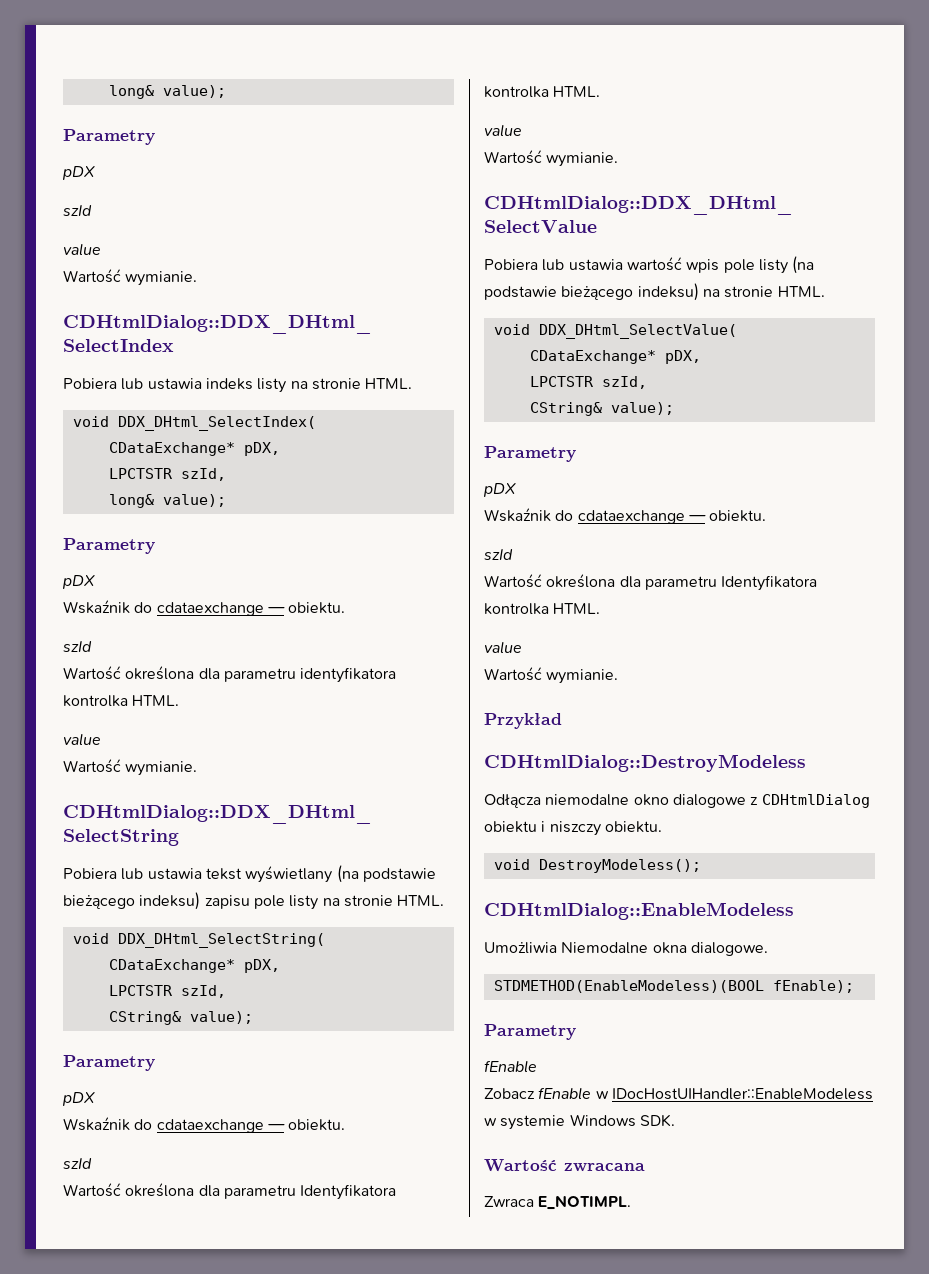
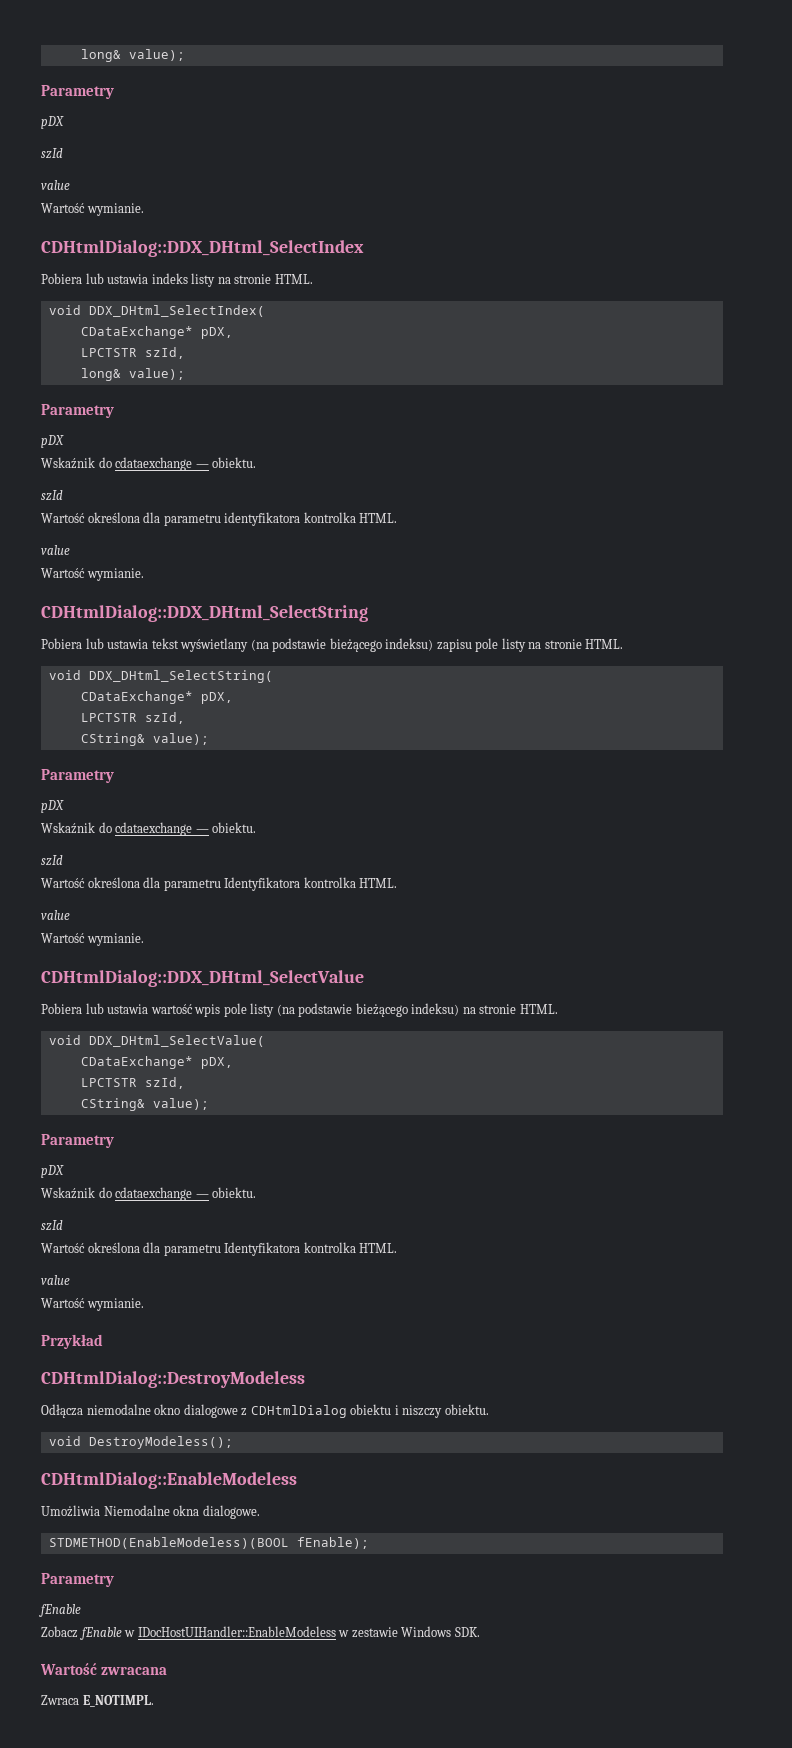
- Zobacz fEnable w IDocHostUIHandler::EnableModeless w systemie Windows SDK.
+ Zobacz fEnable w IDocHostUIHandler::EnableModeless w zestawie Windows SDK.

